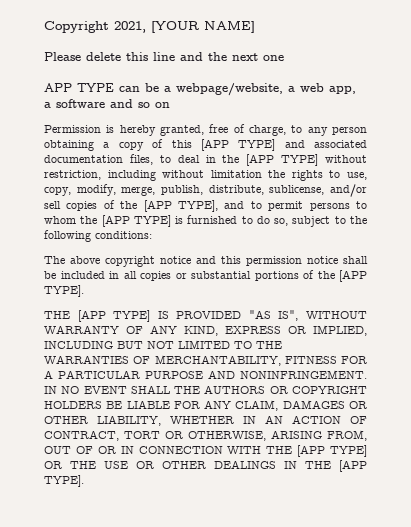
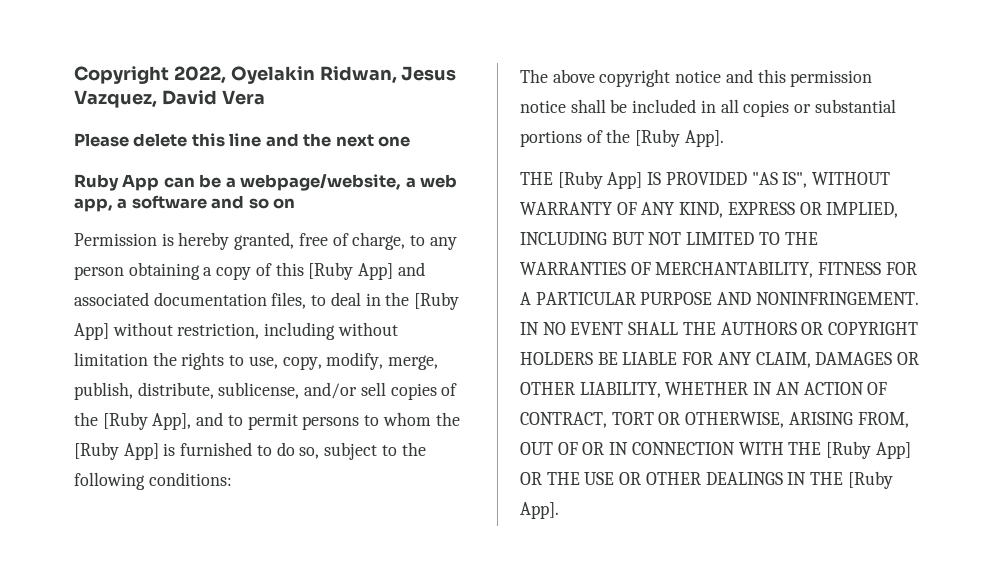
- Copyright 2021, [YOUR NAME]
+ Copyright 2022, Oyelakin Ridwan, Jesus Vazquez, David Vera
- APP TYPE can be a webpage/website, a web app, a software and so on
+ Ruby App can be a webpage/website, a web app, a software and so on
- Permission is hereby granted, free of charge, to any person obtaining a copy of this [APP TYPE] and associated documentation files, to deal in the [APP TYPE] without restriction, including without limitation the rights to use, copy, modify, merge, publish, distribute, sublicense, and/or sell copies of the [APP TYPE], and to permit persons to whom the [APP TYPE] is furnished to do so, subject to the following conditions:
+ Permission is hereby granted, free of charge, to any person obtaining a copy of this [Ruby App] and associated documentation files, to deal in the [Ruby App] without restriction, including without limitation the rights to use, copy, modify, merge, publish, distribute, sublicense, and/or sell copies of the [Ruby App], and to permit persons to whom the [Ruby App] is furnished to do so, subject to the following conditions:
- The above copyright notice and this permission notice shall be included in all copies or substantial portions of the [APP TYPE].
- THE [APP TYPE] IS PROVIDED "AS IS", WITHOUT WARRANTY OF ANY KIND, EXPRESS OR IMPLIED, INCLUDING BUT NOT LIMITED TO THE WARRANTIES OF MERCHANTABILITY, FITNESS FOR A PARTICULAR PURPOSE AND NONINFRINGEMENT.
+ The above copyright notice and this permission notice shall be included in all copies or substantial portions of the [Ruby App].
+ THE [Ruby App] IS PROVIDED "AS IS", WITHOUT WARRANTY OF ANY KIND, EXPRESS OR IMPLIED, INCLUDING BUT NOT LIMITED TO THE WARRANTIES OF MERCHANTABILITY, FITNESS FOR A PARTICULAR PURPOSE AND NONINFRINGEMENT.
- IN NO EVENT SHALL THE AUTHORS OR COPYRIGHT HOLDERS BE LIABLE FOR ANY CLAIM, DAMAGES OR OTHER LIABILITY, WHETHER IN AN ACTION OF CONTRACT, TORT OR OTHERWISE, ARISING FROM, OUT OF OR IN CONNECTION WITH THE [APP TYPE] OR THE USE OR OTHER DEALINGS IN THE [APP TYPE].
+ IN NO EVENT SHALL THE AUTHORS OR COPYRIGHT HOLDERS BE LIABLE FOR ANY CLAIM, DAMAGES OR OTHER LIABILITY, WHETHER IN AN ACTION OF CONTRACT, TORT OR OTHERWISE, ARISING FROM, OUT OF OR IN CONNECTION WITH THE [Ruby App] OR THE USE OR OTHER DEALINGS IN THE [Ruby App].

